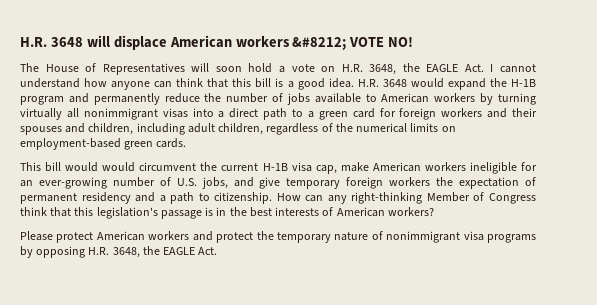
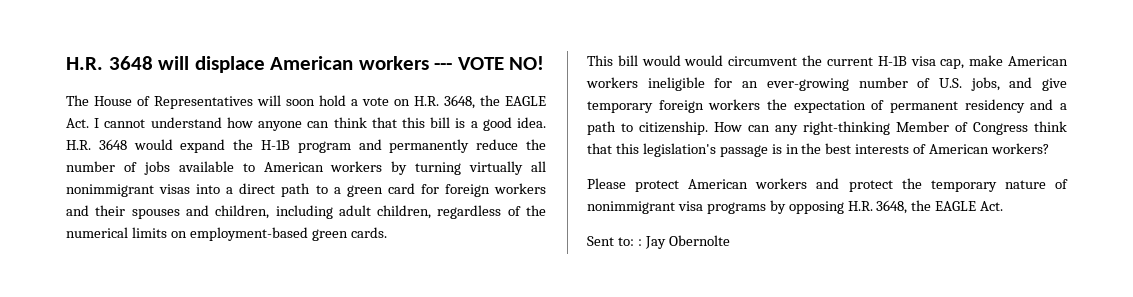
- H.R. 3648 will displace American workers &#8212; VOTE NO!
+ H.R. 3648 will displace American workers --- VOTE NO!
+ Sent to: : Jay Obernolte

